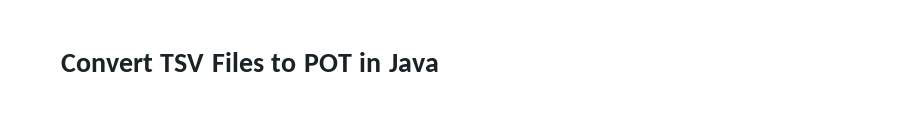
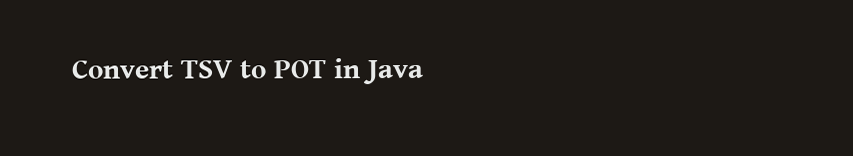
- Convert TSV Files to POT in Java
+ Convert TSV to POT in Java

